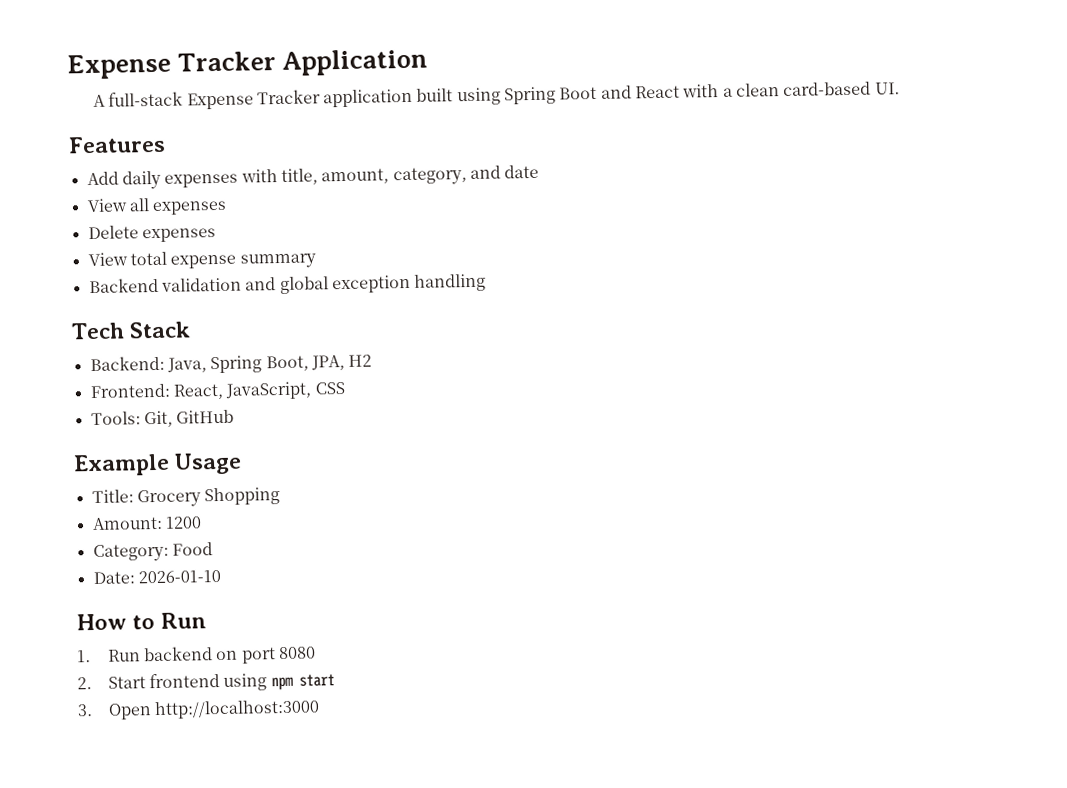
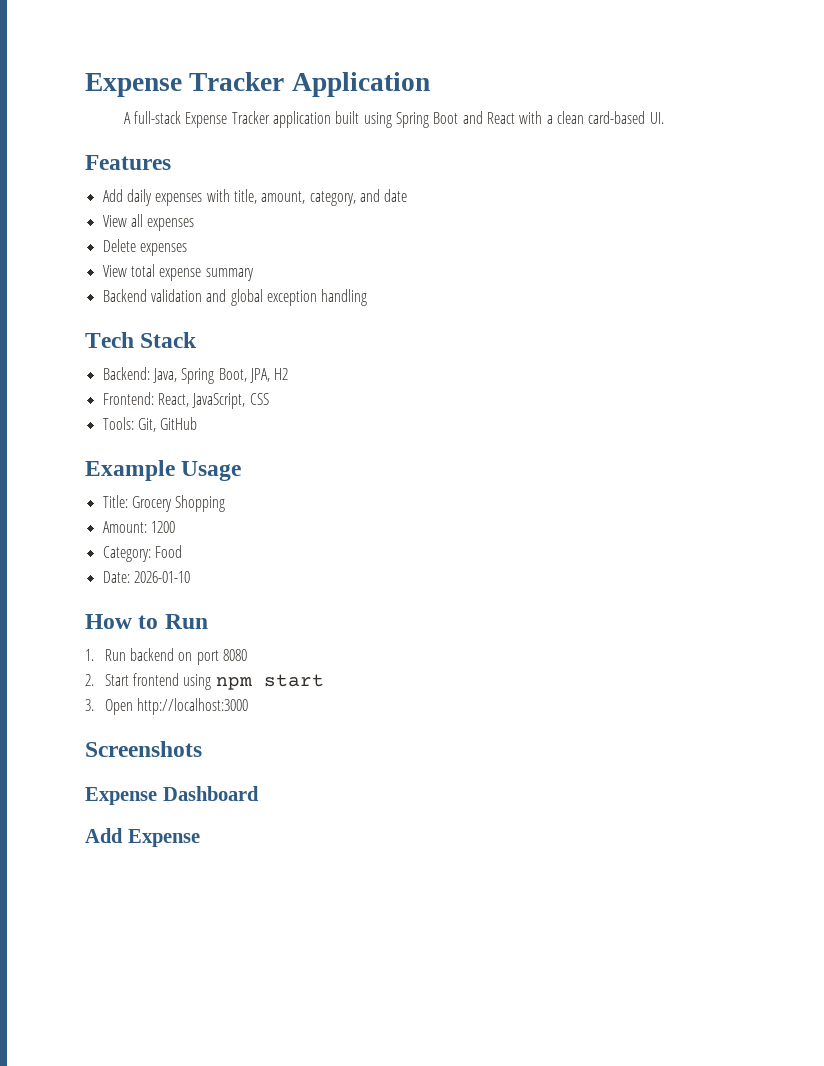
+ Screenshots
+ Expense Dashboard
+ Add Expense

